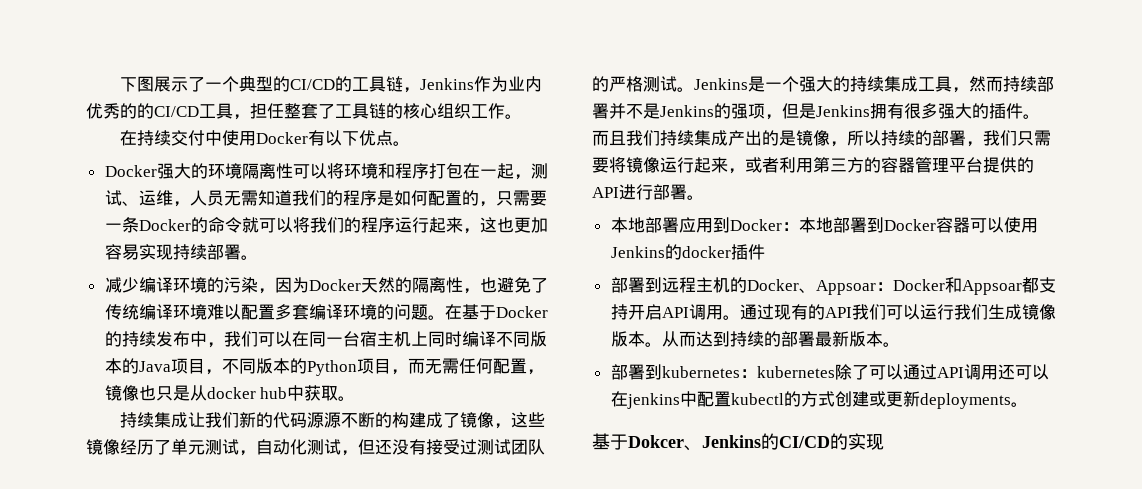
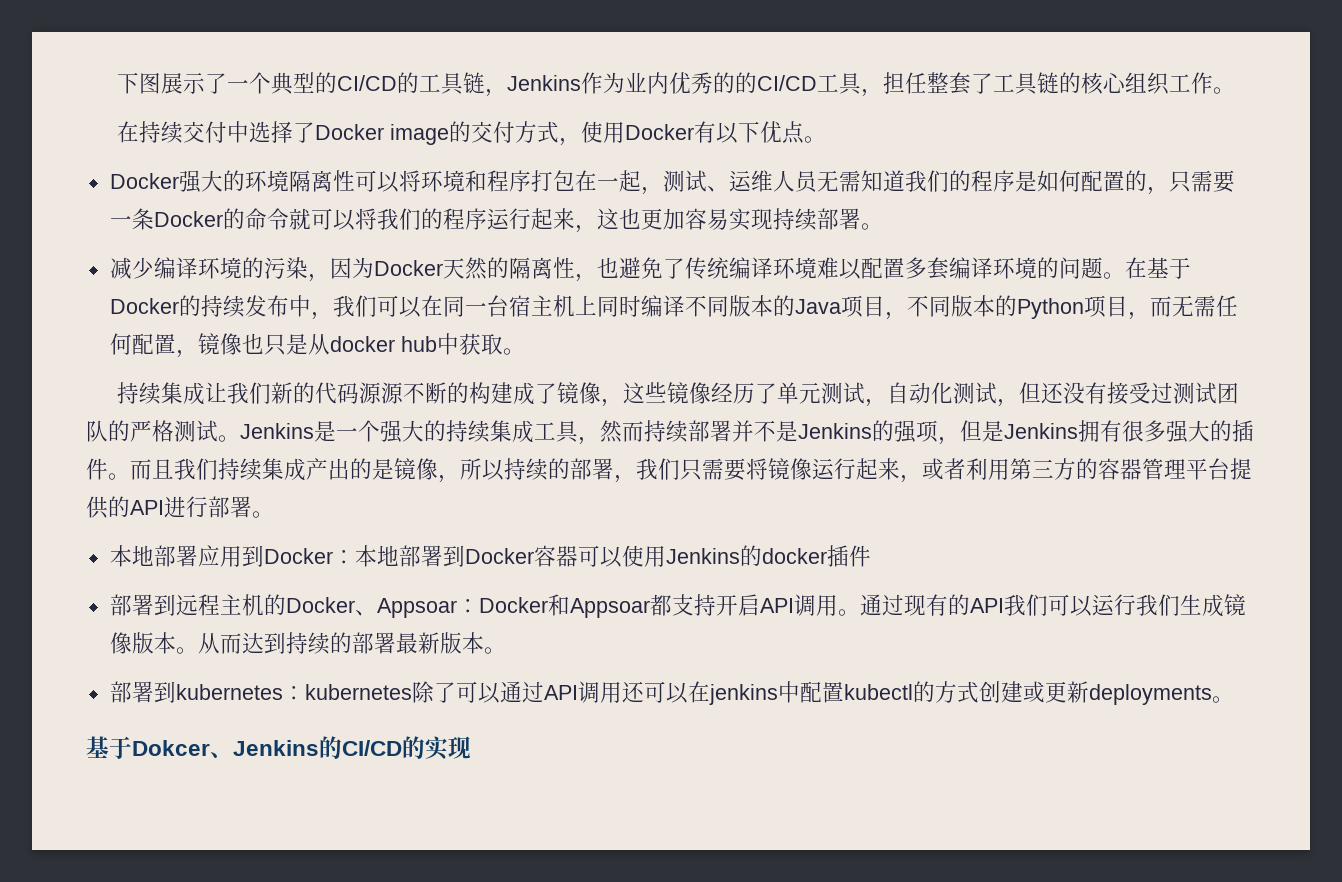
- 在持续交付中使用Docker有以下优点。
+ 在持续交付中选择了Docker image的交付方式，使用Docker有以下优点。
- Docker强大的环境隔离性可以将环境和程序打包在一起，测试、运维，人员无需知道我们的程序是如何配置的，只需要一条Docker的命令就可以将我们的程序运行起来，这也更加容易实现持续部署。
+ Docker强大的环境隔离性可以将环境和程序打包在一起，测试、运维人员无需知道我们的程序是如何配置的，只需要一条Docker的命令就可以将我们的程序运行起来，这也更加容易实现持续部署。

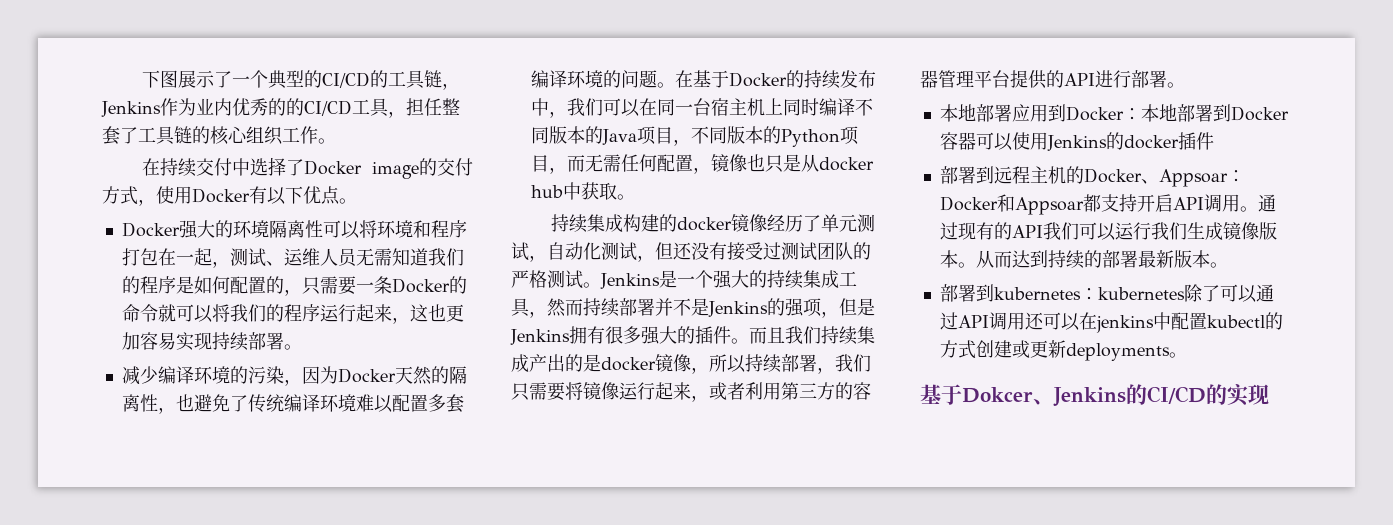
- 持续集成让我们新的代码源源不断的构建成了镜像，这些镜像经历了单元测试，自动化测试，但还没有接受过测试团队的严格测试。
+ 持续集成构建的docker镜像经历了单元测试，自动化测试，但还没有接受过测试团队的严格测试。
- 而且我们持续集成产出的是镜像，所以持续的部署，我们只需要将镜像运行起来，或者利用第三方的容器管理平台提供的API进行部署。
+ 而且我们持续集成产出的是docker镜像，所以持续部署，我们只需要将镜像运行起来，或者利用第三方的容器管理平台提供的API进行部署。

